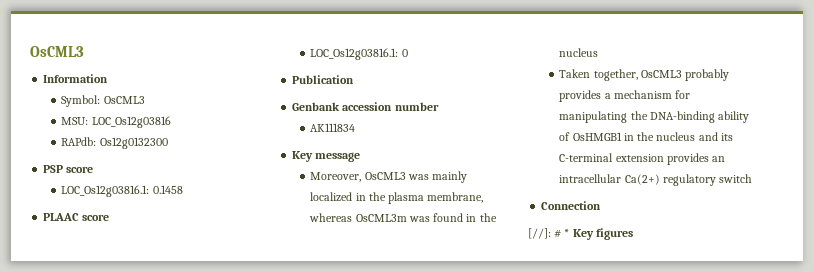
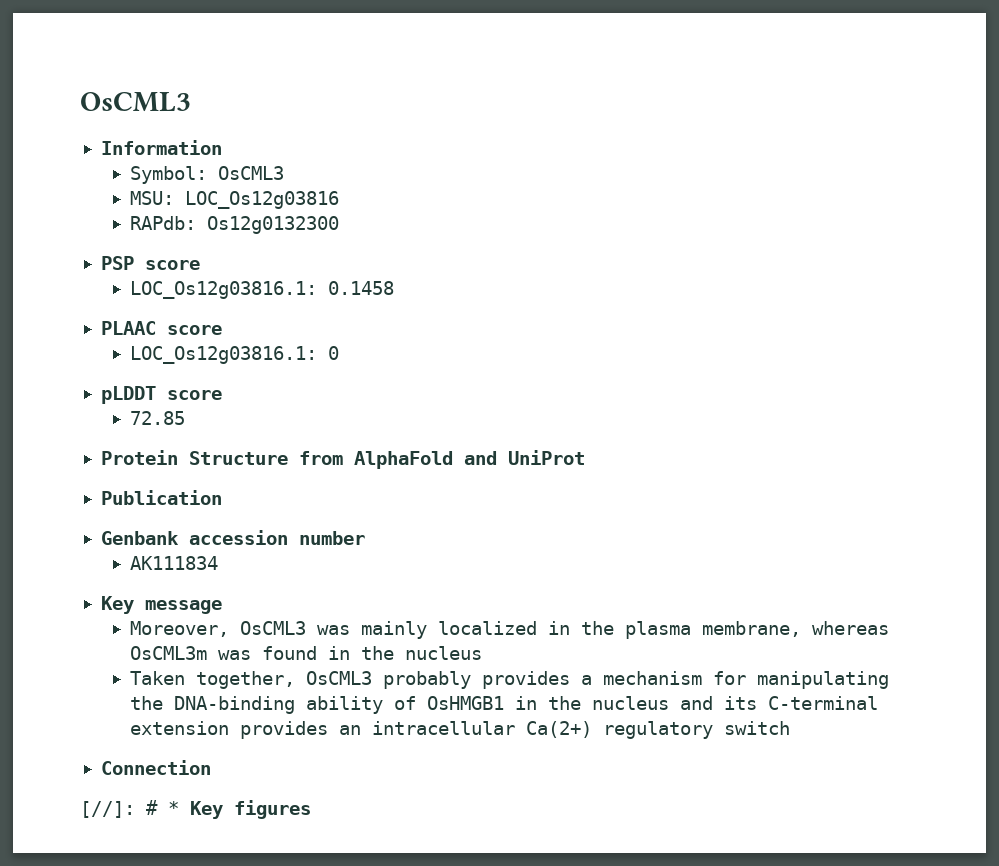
+ pLDDT score
+ 72.85
+ Protein Structure from AlphaFold and UniProt

